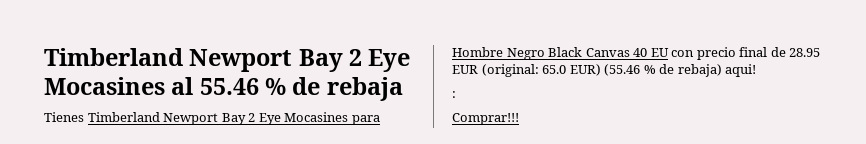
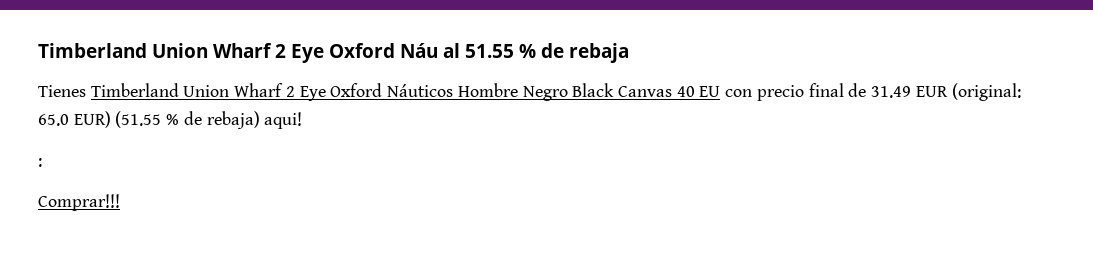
- Timberland Newport Bay 2 Eye Mocasines al 55.46 % de rebaja
+ Timberland Union Wharf 2 Eye Oxford Náu al 51.55 % de rebaja
- Tienes Timberland Newport Bay 2 Eye Mocasines para Hombre Negro Black Canvas 40 EU con precio final de 28.95 EUR (original: 65.0 EUR) (55.46 % de rebaja) aqui!
+ Tienes Timberland Union Wharf 2 Eye Oxford Náuticos Hombre Negro Black Canvas 40 EU con precio final de 31.49 EUR (original: 65.0 EUR) (51.55 % de rebaja) aqui!

